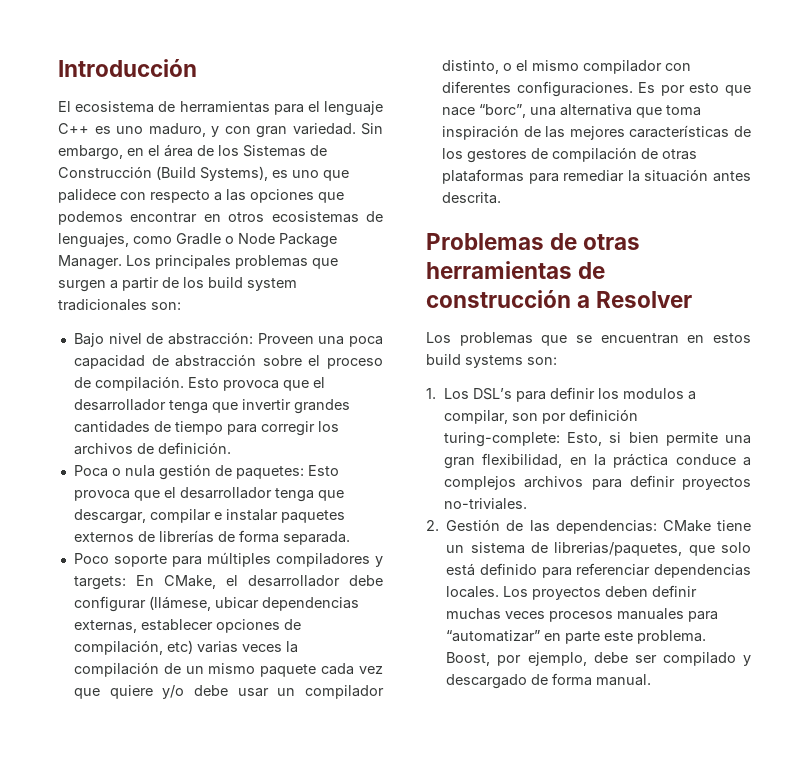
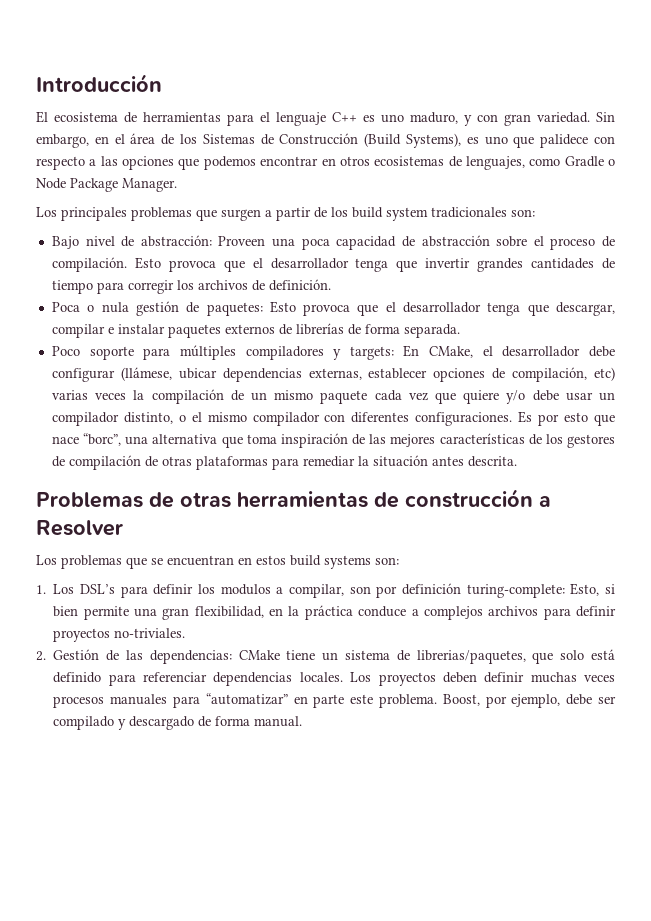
- Sin embargo, en el área de los Sistemas de Construcción (Build Systems), es uno que palidece con respecto a las opciones que podemos encontrar en otros ecosistemas de lenguajes, como Gradle o Node Package Manager. Los principales problemas que surgen a partir de los build system tradicionales son:
+ Sin embargo, en el área de los Sistemas de Construcción (Build Systems), es uno que palidece con respecto a las opciones que podemos encontrar en otros ecosistemas de lenguajes, como Gradle o Node Package Manager.
+ Los principales problemas que surgen a partir de los build system tradicionales son:

